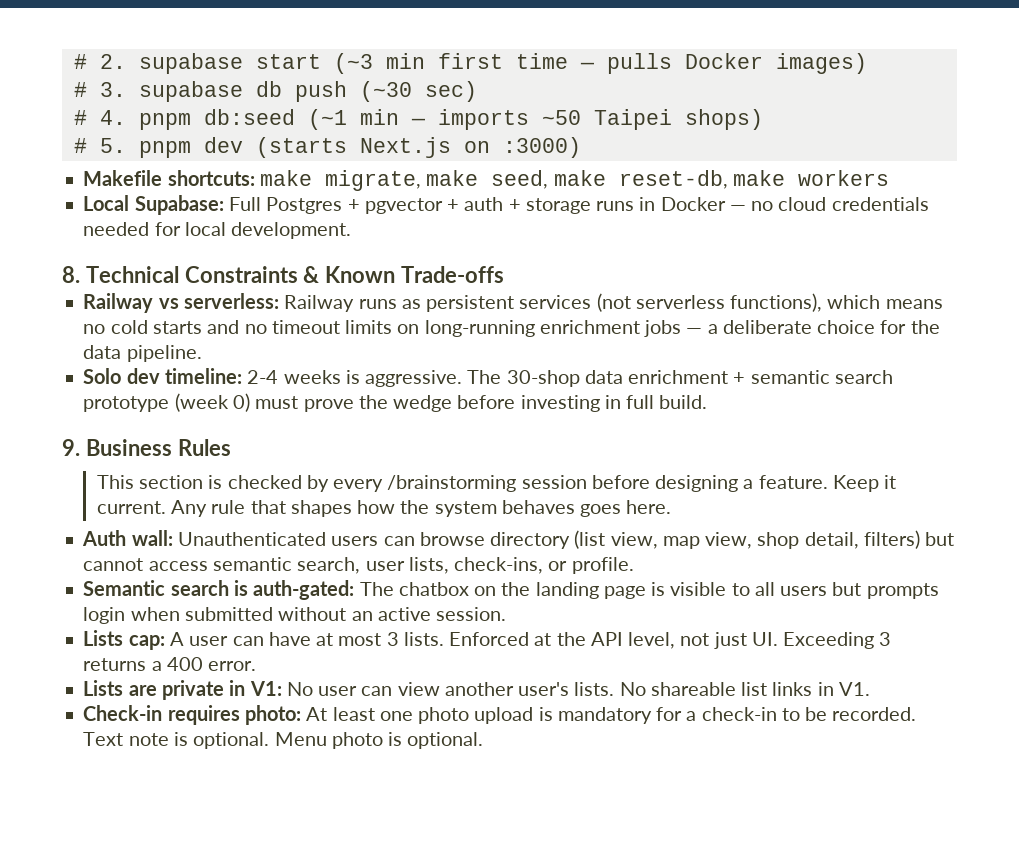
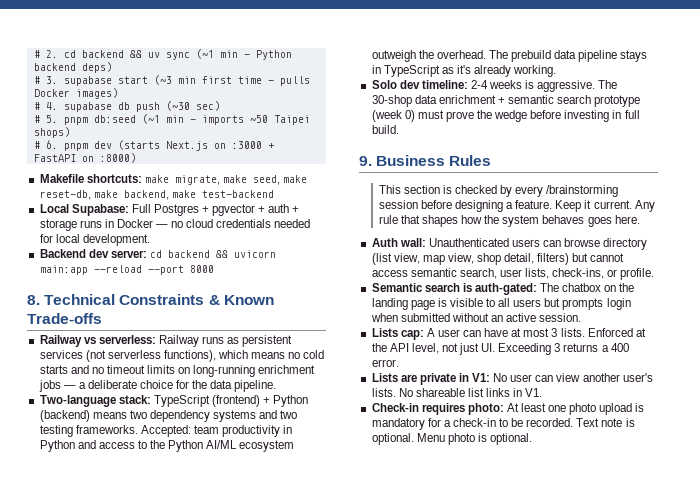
- # 2. supabase start (~3 min first time — pulls Docker images)
+ # 2. cd backend && uv sync (~1 min — Python backend deps)
+ # 3. supabase start (~3 min first time — pulls Docker images)
- # 3. supabase db push (~30 sec)
+ # 4. supabase db push (~30 sec)
- # 4. pnpm db:seed (~1 min — imports ~50 Taipei shops)
+ # 5. pnpm db:seed (~1 min — imports ~50 Taipei shops)
- # 5. pnpm dev (starts Next.js on :3000)
+ # 6. pnpm dev (starts Next.js on :3000 + FastAPI on :8000)
- Makefile shortcuts: make migrate, make seed, make reset-db, make workers
+ Makefile shortcuts: make migrate, make seed, make reset-db, make backend, make test-backend
+ Backend dev server: cd backend && uvicorn main:app --reload --port 8000
+ Two-language stack: TypeScript (frontend) + Python (backend) means two dependency systems and two testing frameworks. Accepted: team productivity in Python and access to the Python AI/ML ecosystem outweigh the overhead. The prebuild data pipeline stays in TypeScript as it's already working.

